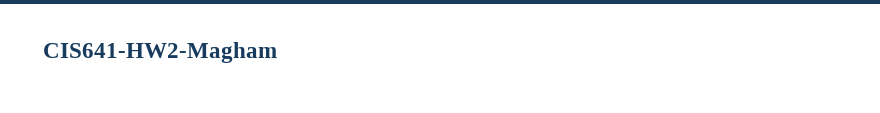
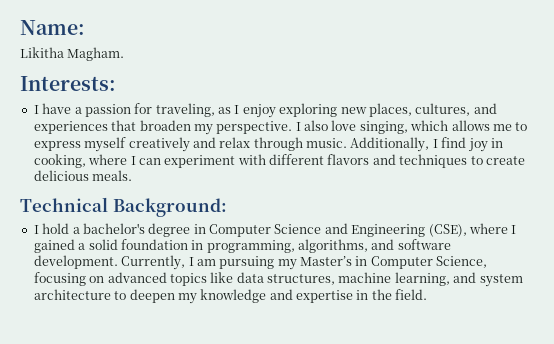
- CIS641-HW2-Magham
+ Name:
+ Likitha Magham.
+ Interests:
+ I have a passion for traveling, as I enjoy exploring new places, cultures, and experiences that broaden my perspective. I also love singing, which allows me to express myself creatively and relax through music. Additionally, I find joy in cooking, where I can experiment with different flavors and techniques to create delicious meals.
+ Technical Background:
+ I hold a bachelor's degree in Computer Science and Engineering (CSE), where I gained a solid foundation in programming, algorithms, and software development. Currently, I am pursuing my Master’s in Computer Science, focusing on advanced topics like data structures, machine learning, and system architecture to deepen my knowledge and expertise in the field.

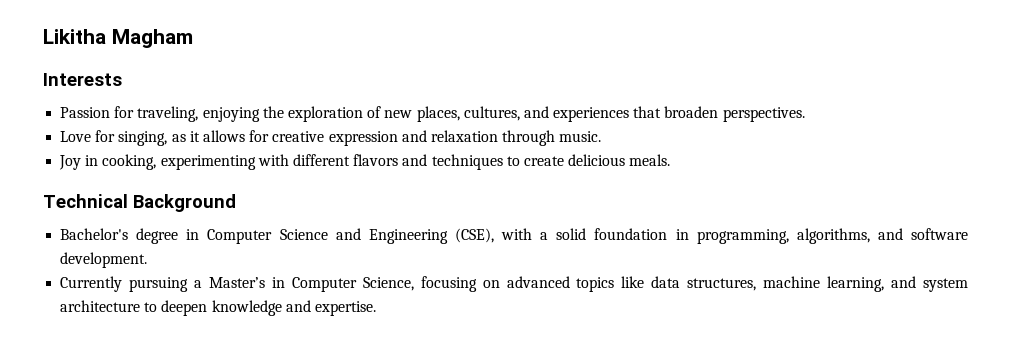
- Name:
- Likitha Magham.
- Interests:
- I have a passion for traveling, as I enjoy exploring new places, cultures, and experiences that broaden my perspective. I also love singing, which allows me to express myself creatively and relax through music. Additionally, I find joy in cooking, where I can experiment with different flavors and techniques to create delicious meals.
+ Likitha Magham
+ Interests
+ Passion for traveling, enjoying the exploration of new places, cultures, and experiences that broaden perspectives.
+ Love for singing, as it allows for creative expression and relaxation through music.
+ Joy in cooking, experimenting with different flavors and techniques to create delicious meals.
- Technical Background:
- I hold a bachelor's degree in Computer Science and Engineering (CSE), where I gained a solid foundation in programming, algorithms, and software development. Currently, I am pursuing my Master’s in Computer Science, focusing on advanced topics like data structures, machine learning, and system architecture to deepen my knowledge and expertise in the field.
+ Technical Background
+ Bachelor's degree in Computer Science and Engineering (CSE), with a solid foundation in programming, algorithms, and software development.
+ Currently pursuing a Master’s in Computer Science, focusing on advanced topics like data structures, machine learning, and system architecture to deepen knowledge and expertise.

